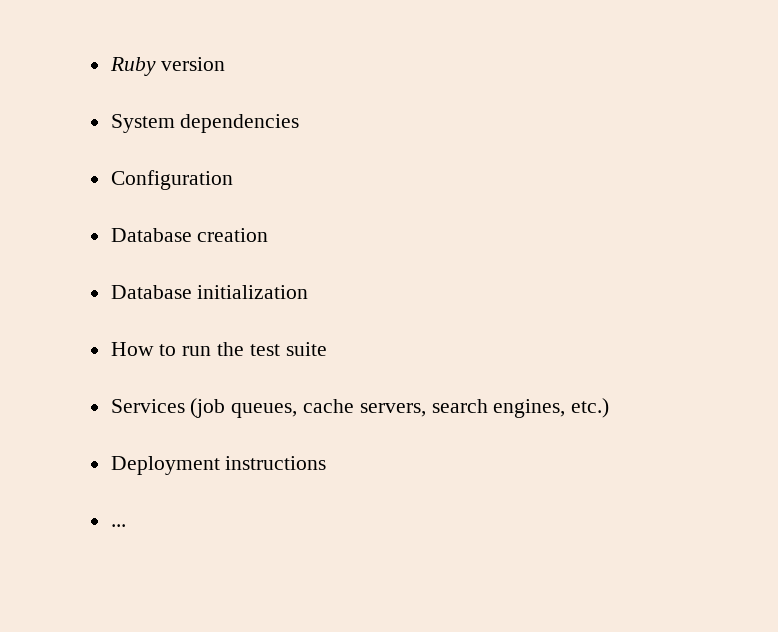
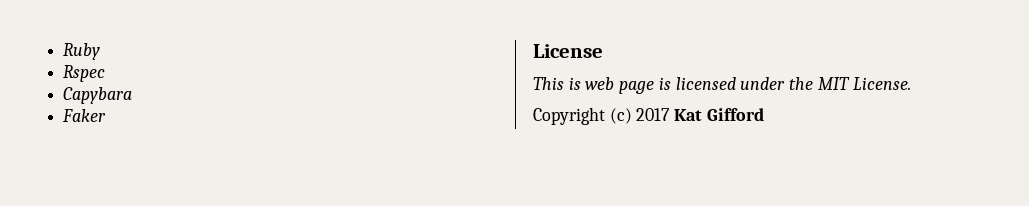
- Ruby version
- System dependencies
- Configuration
- Database creation
- Database initialization
- How to run the test suite
- Services (job queues, cache servers, search engines, etc.)
- Deployment instructions
- ...
+ Ruby
+ Rspec
+ Capybara
+ Faker
+ License
+ This is web page is licensed under the MIT License.
+ Copyright (c) 2017 Kat Gifford

